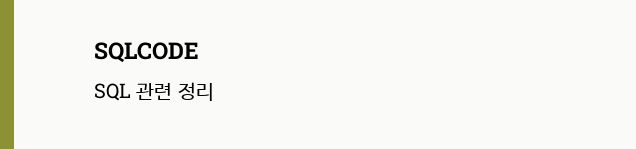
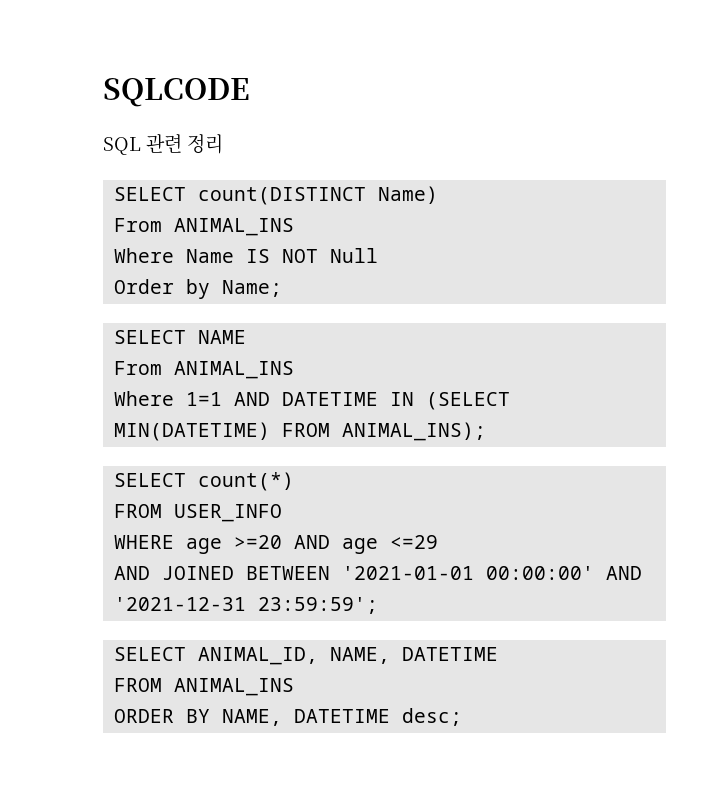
+ SELECT count(DISTINCT Name)
+ From ANIMAL_INS
+ Where Name IS NOT Null
+ Order by Name;
+ SELECT NAME
+ From ANIMAL_INS
+ Where 1=1 AND DATETIME IN (SELECT MIN(DATETIME) FROM ANIMAL_INS);
+ SELECT count(*)
+ FROM USER_INFO
+ WHERE age >=20 AND age <=29
+ AND JOINED BETWEEN '2021-01-01 00:00:00' AND '2021-12-31 23:59:59';
+ SELECT ANIMAL_ID, NAME, DATETIME
+ FROM ANIMAL_INS
+ ORDER BY NAME, DATETIME desc;

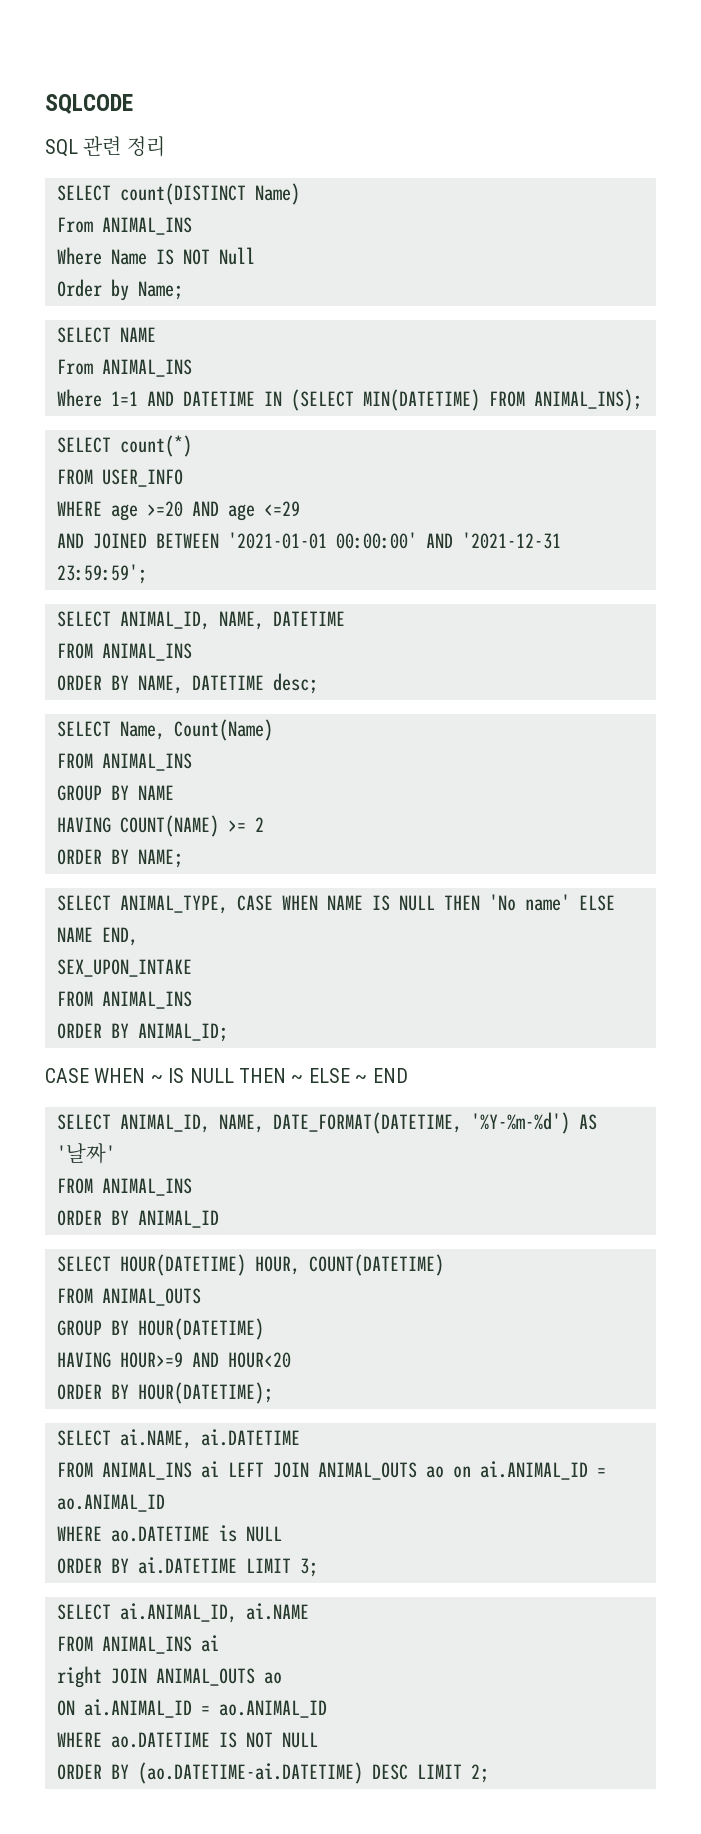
+ SELECT Name, Count(Name)
+ FROM ANIMAL_INS
+ GROUP BY NAME
+ HAVING COUNT(NAME) >= 2
+ ORDER BY NAME;
+ SELECT ANIMAL_TYPE, CASE WHEN NAME IS NULL THEN 'No name' ELSE NAME END,
+ SEX_UPON_INTAKE
+ FROM ANIMAL_INS
+ ORDER BY ANIMAL_ID;
+ CASE WHEN ~ IS NULL THEN ~ ELSE ~ END
+ SELECT ANIMAL_ID, NAME, DATE_FORMAT(DATETIME, '%Y-%m-%d') AS '날짜'
+ FROM ANIMAL_INS
+ ORDER BY ANIMAL_ID
+ SELECT HOUR(DATETIME) HOUR, COUNT(DATETIME)
+ FROM ANIMAL_OUTS
+ GROUP BY HOUR(DATETIME)
+ HAVING HOUR>=9 AND HOUR<20
+ ORDER BY HOUR(DATETIME);
+ SELECT ai.NAME, ai.DATETIME
+ FROM ANIMAL_INS ai LEFT JOIN ANIMAL_OUTS ao on ai.ANIMAL_ID = ao.ANIMAL_ID
+ WHERE ao.DATETIME is NULL
+ ORDER BY ai.DATETIME LIMIT 3;
+ SELECT ai.ANIMAL_ID, ai.NAME
+ FROM ANIMAL_INS ai
+ right JOIN ANIMAL_OUTS ao
+ ON ai.ANIMAL_ID = ao.ANIMAL_ID
+ WHERE ao.DATETIME IS NOT NULL
+ ORDER BY (ao.DATETIME-ai.DATETIME) DESC LIMIT 2;

